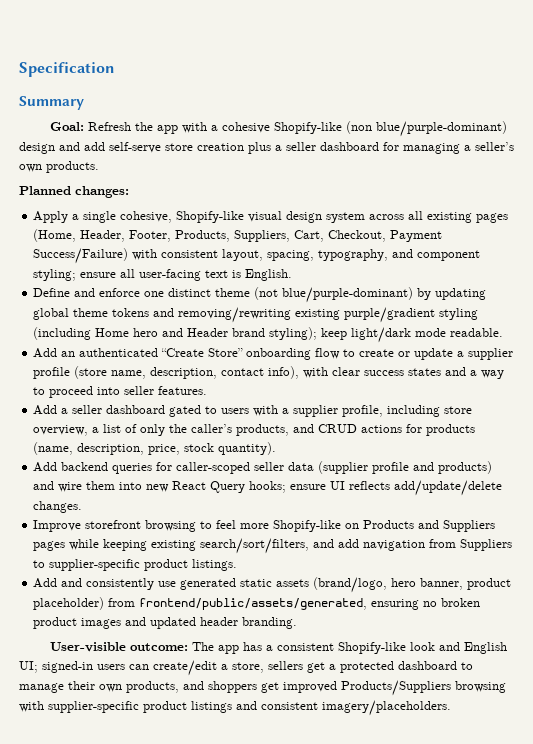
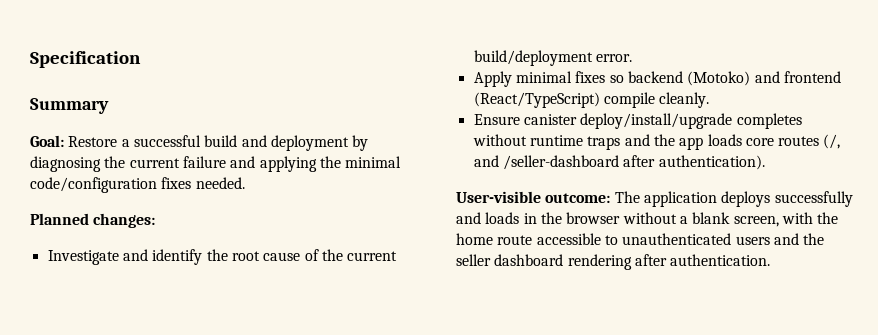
- Goal: Refresh the app with a cohesive Shopify-like (non blue/purple-dominant) design and add self-serve store creation plus a seller dashboard for managing a seller’s own products.
+ Goal: Restore a successful build and deployment by diagnosing the current failure and applying the minimal code/configuration fixes needed.
  Planned changes:
- Apply a single cohesive, Shopify-like visual design system across all existing pages (Home, Header, Footer, Products, Suppliers, Cart, Checkout, Payment Success/Failure) with consistent layout, spacing, typography, and component styling; ensure all user-facing text is English.
- Define and enforce one distinct theme (not blue/purple-dominant) by updating global theme tokens and removing/rewriting existing purple/gradient styling (including Home hero and Header brand styling); keep light/dark mode readable.
- Add an authenticated “Create Store” onboarding flow to create or update a supplier profile (store name, description, contact info), with clear success states and a way to proceed into seller features.
- Add a seller dashboard gated to users with a supplier profile, including store overview, a list of only the caller’s products, and CRUD actions for products (name, description, price, stock quantity).
- Add backend queries for caller-scoped seller data (supplier profile and products) and wire them into new React Query hooks; ensure UI reflects add/update/delete changes.
- Improve storefront browsing to feel more Shopify-like on Products and Suppliers pages while keeping existing search/sort/filters, and add navigation from Suppliers to supplier-specific product listings.
- Add and consistently use generated static assets (brand/logo, hero banner, product placeholder) from frontend/public/assets/generated, ensuring no broken product images and updated header branding.
- User-visible outcome: The app has a consistent Shopify-like look and English UI; signed-in users can create/edit a store, sellers get a protected dashboard to manage their own products, and shoppers get improved Products/Suppliers browsing with supplier-specific product listings and consistent imagery/placeholders.
+ Investigate and identify the root cause of the current build/deployment error.
+ Apply minimal fixes so backend (Motoko) and frontend (React/TypeScript) compile cleanly.
+ Ensure canister deploy/install/upgrade completes without runtime traps and the app loads core routes (/, and /seller-dashboard after authentication).
+ User-visible outcome: The application deploys successfully and loads in the browser without a blank screen, with the home route accessible to unauthenticated users and the seller dashboard rendering after authentication.

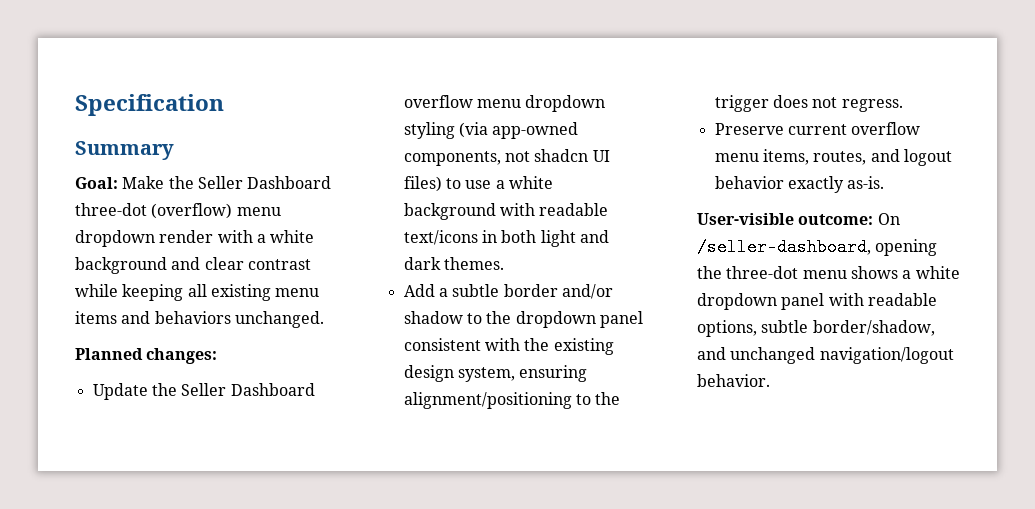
- Goal: Restore a successful build and deployment by diagnosing the current failure and applying the minimal code/configuration fixes needed.
+ Goal: Make the Seller Dashboard three-dot (overflow) menu dropdown render with a white background and clear contrast while keeping all existing menu items and behaviors unchanged.
  Planned changes:
- Investigate and identify the root cause of the current build/deployment error.
- Apply minimal fixes so backend (Motoko) and frontend (React/TypeScript) compile cleanly.
- Ensure canister deploy/install/upgrade completes without runtime traps and the app loads core routes (/, and /seller-dashboard after authentication).
- User-visible outcome: The application deploys successfully and loads in the browser without a blank screen, with the home route accessible to unauthenticated users and the seller dashboard rendering after authentication.
+ Update the Seller Dashboard overflow menu dropdown styling (via app-owned components, not shadcn UI files) to use a white background with readable text/icons in both light and dark themes.
+ Add a subtle border and/or shadow to the dropdown panel consistent with the existing design system, ensuring alignment/positioning to the trigger does not regress.
+ Preserve current overflow menu items, routes, and logout behavior exactly as-is.
+ User-visible outcome: On /seller-dashboard, opening the three-dot menu shows a white dropdown panel with readable options, subtle border/shadow, and unchanged navigation/logout behavior.

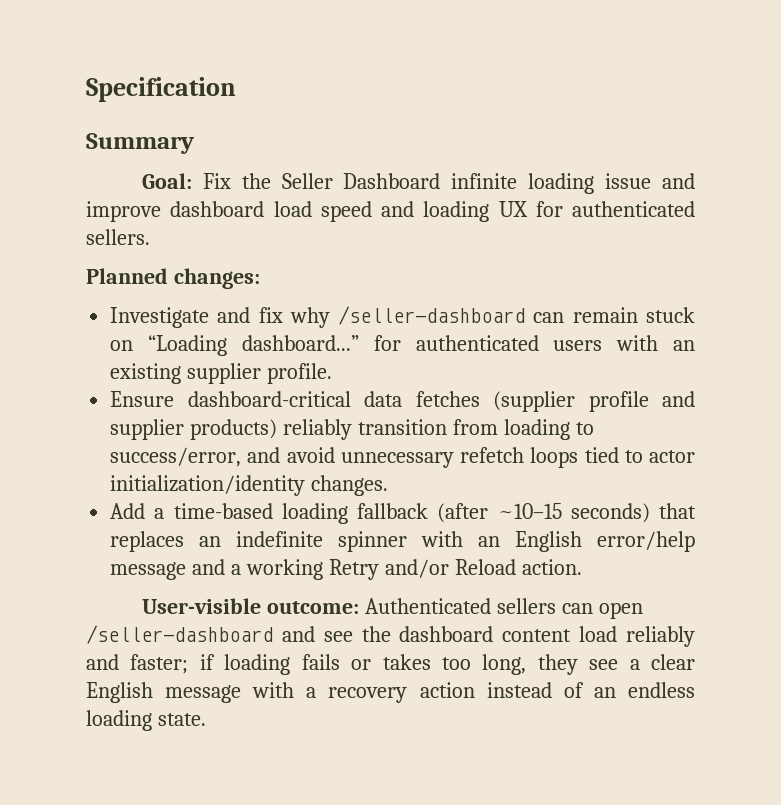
- Goal: Make the Seller Dashboard three-dot (overflow) menu dropdown render with a white background and clear contrast while keeping all existing menu items and behaviors unchanged.
+ Goal: Fix the Seller Dashboard infinite loading issue and improve dashboard load speed and loading UX for authenticated sellers.
  Planned changes:
- Update the Seller Dashboard overflow menu dropdown styling (via app-owned components, not shadcn UI files) to use a white background with readable text/icons in both light and dark themes.
- Add a subtle border and/or shadow to the dropdown panel consistent with the existing design system, ensuring alignment/positioning to the trigger does not regress.
- Preserve current overflow menu items, routes, and logout behavior exactly as-is.
- User-visible outcome: On /seller-dashboard, opening the three-dot menu shows a white dropdown panel with readable options, subtle border/shadow, and unchanged navigation/logout behavior.
+ Investigate and fix why /seller-dashboard can remain stuck on “Loading dashboard...” for authenticated users with an existing supplier profile.
+ Ensure dashboard-critical data fetches (supplier profile and supplier products) reliably transition from loading to success/error, and avoid unnecessary refetch loops tied to actor initialization/identity changes.
+ Add a time-based loading fallback (after ~10–15 seconds) that replaces an indefinite spinner with an English error/help message and a working Retry and/or Reload action.
+ User-visible outcome: Authenticated sellers can open /seller-dashboard and see the dashboard content load reliably and faster; if loading fails or takes too long, they see a clear English message with a recovery action instead of an endless loading state.

